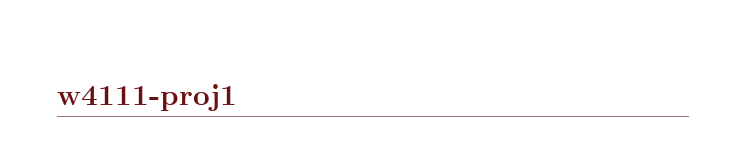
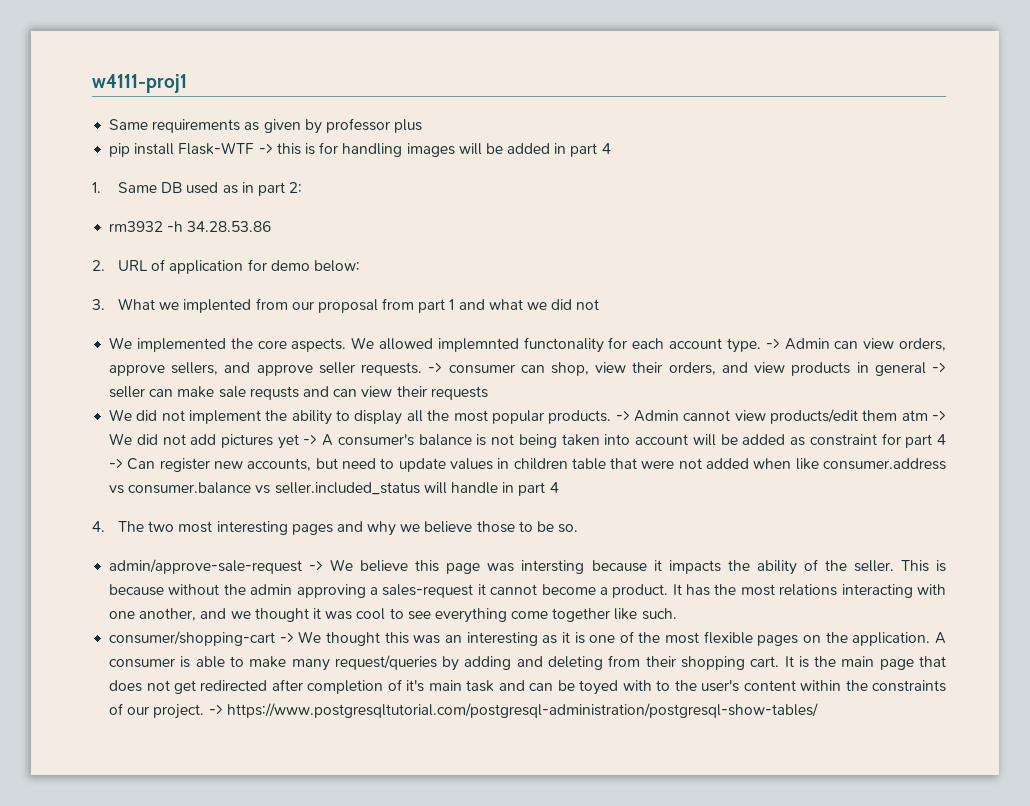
+ Same requirements as given by professor plus
+ pip install Flask-WTF -> this is for handling images will be added in part 4
+ 1. Same DB used as in part 2:
+ rm3932 -h 34.28.53.86
+ 2. URL of application for demo below:
+ 3. What we implented from our proposal from part 1 and what we did not
+ We implemented the core aspects. We allowed implemnted functonality for each account type. -> Admin can view orders, approve sellers, and approve seller requests. -> consumer can shop, view their orders, and view products in general -> seller can make sale requsts and can view their requests
+ We did not implement the ability to display all the most popular products. -> Admin cannot view products/edit them atm -> We did not add pictures yet -> A consumer's balance is not being taken into account will be added as constraint for part 4 -> Can register new accounts, but need to update values in children table that were not added when like consumer.address vs consumer.balance vs seller.included_status will handle in part 4
+ 4. The two most interesting pages and why we believe those to be so.
+ admin/approve-sale-request -> We believe this page was intersting because it impacts the ability of the seller. This is because without the admin approving a sales-request it cannot become a product. It has the most relations interacting with one another, and we thought it was cool to see everything come together like such.
+ consumer/shopping-cart -> We thought this was an interesting as it is one of the most flexible pages on the application. A consumer is able to make many request/queries by adding and deleting from their shopping cart. It is the main page that does not get redirected after completion of it's main task and can be toyed with to the user's content within the constraints of our project. -> https://www.postgresqltutorial.com/postgresql-administration/postgresql-show-tables/

